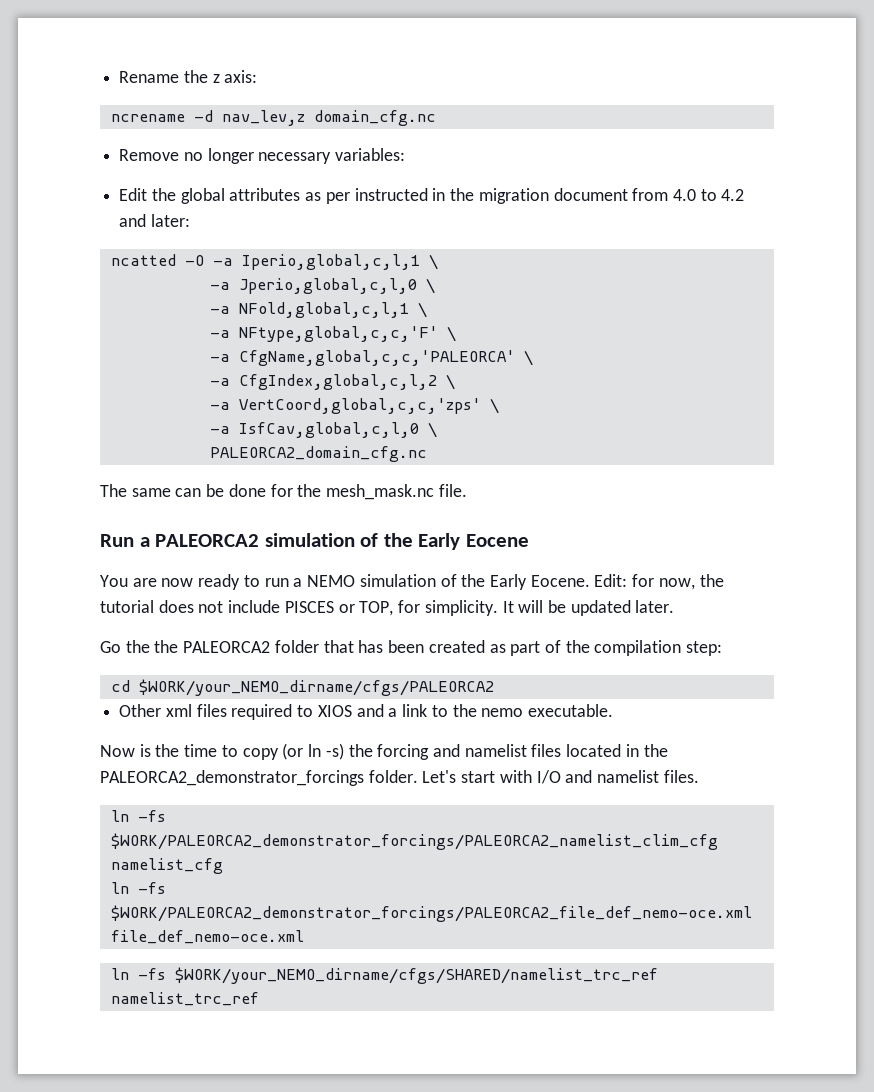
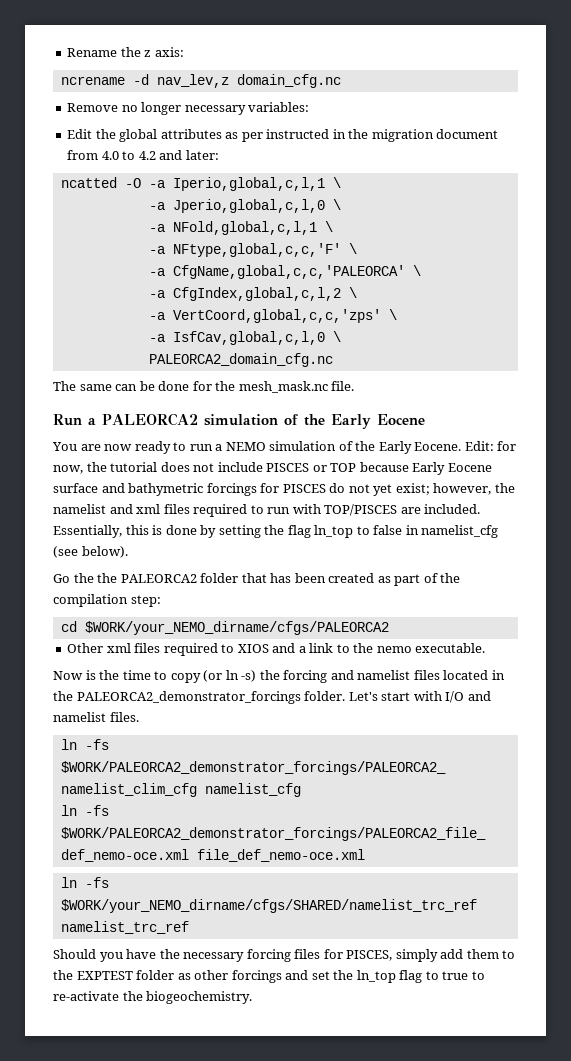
- Edit: for now, the tutorial does not include PISCES or TOP, for simplicity. It will be updated later.
+ Edit: for now, the tutorial does not include PISCES or TOP because Early Eocene surface and bathymetric forcings for PISCES do not yet exist; however, the namelist and xml files required to run with TOP/PISCES are included. Essentially, this is done by setting the flag ln_top to false in namelist_cfg (see below).
+ Should you have the necessary forcing files for PISCES, simply add them to the EXPTEST folder as other forcings and set the ln_top flag to true to re-activate the biogeochemistry.

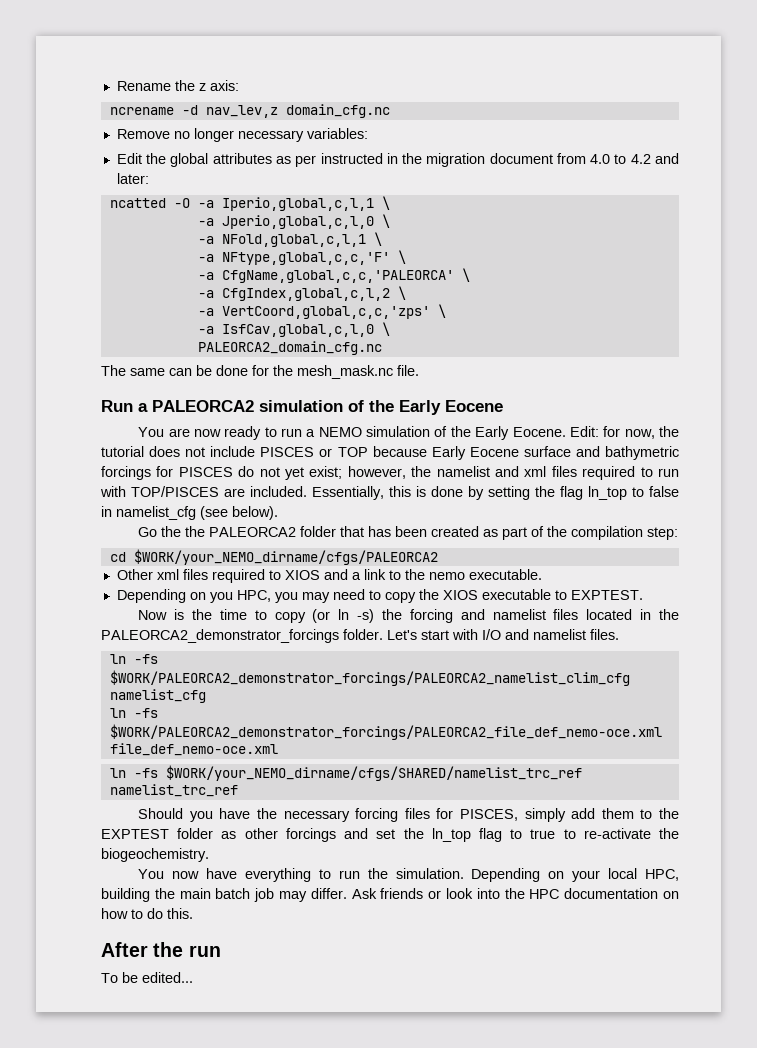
+ Depending on you HPC, you may need to copy the XIOS executable to EXPTEST.
+ You now have everything to run the simulation. Depending on your local HPC, building the main batch job may differ. Ask friends or look into the HPC documentation on how to do this.
+ After the run
+ To be edited...

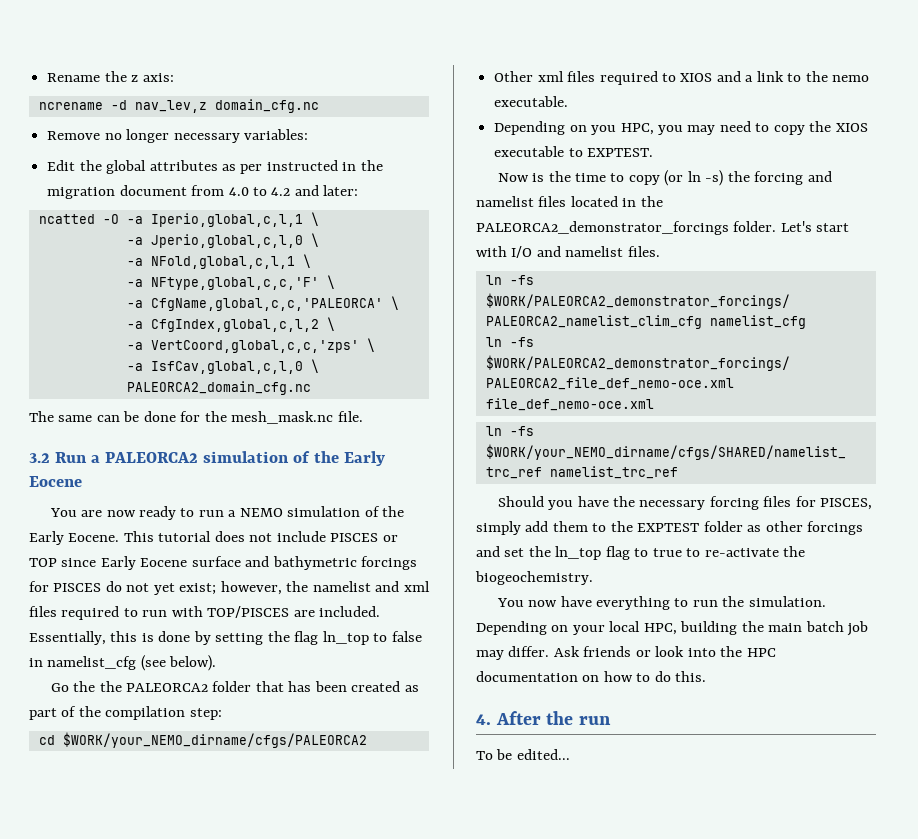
- Run a PALEORCA2 simulation of the Early Eocene
+ 3.2 Run a PALEORCA2 simulation of the Early Eocene
- Edit: for now, the tutorial does not include PISCES or TOP because Early Eocene surface and bathymetric forcings for PISCES do not yet exist; however, the namelist and xml files required to run with TOP/PISCES are included.
+ This tutorial does not include PISCES or TOP since Early Eocene surface and bathymetric forcings for PISCES do not yet exist; however, the namelist and xml files required to run with TOP/PISCES are included.
- After the run
+ 4. After the run

